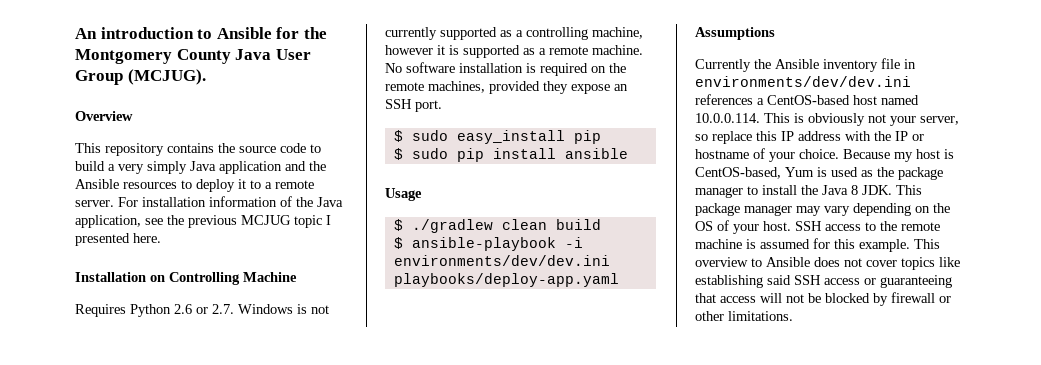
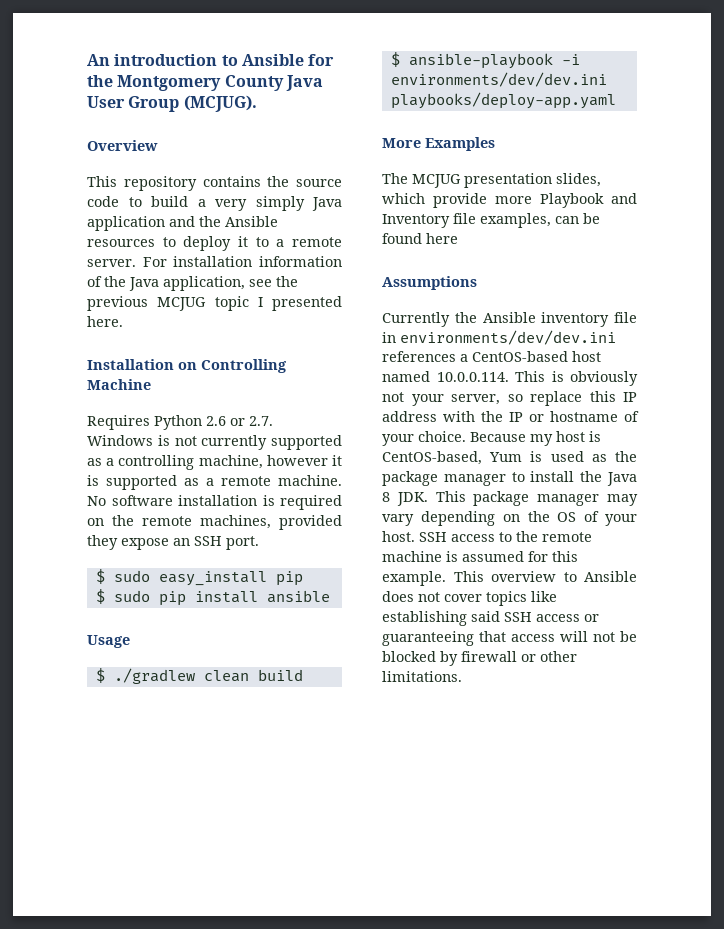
+ More Examples
+ The MCJUG presentation slides, which provide more Playbook and Inventory file examples, can be found here

